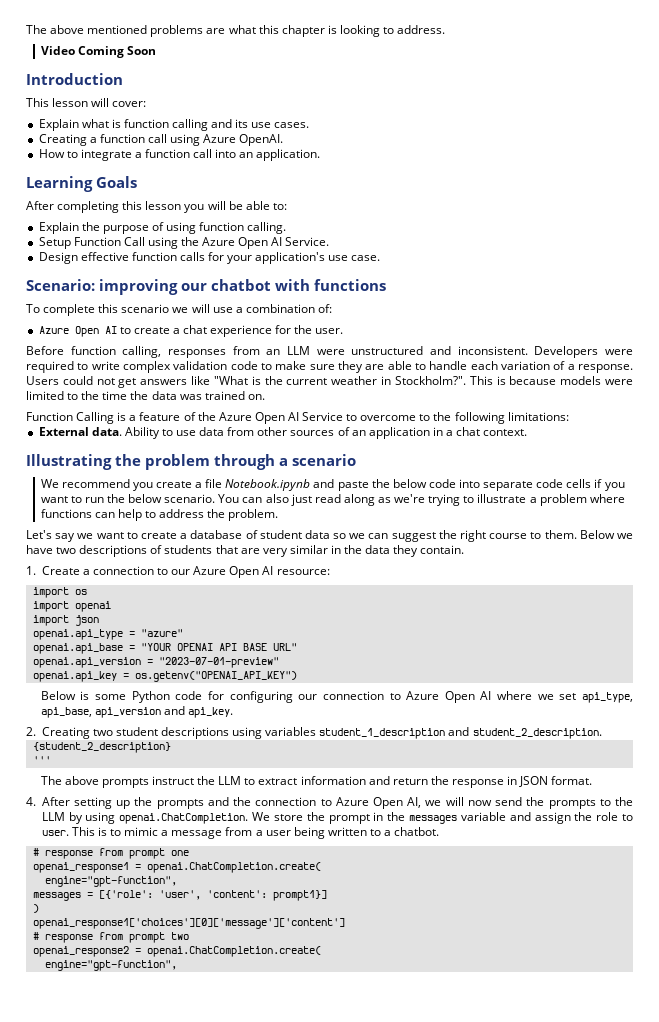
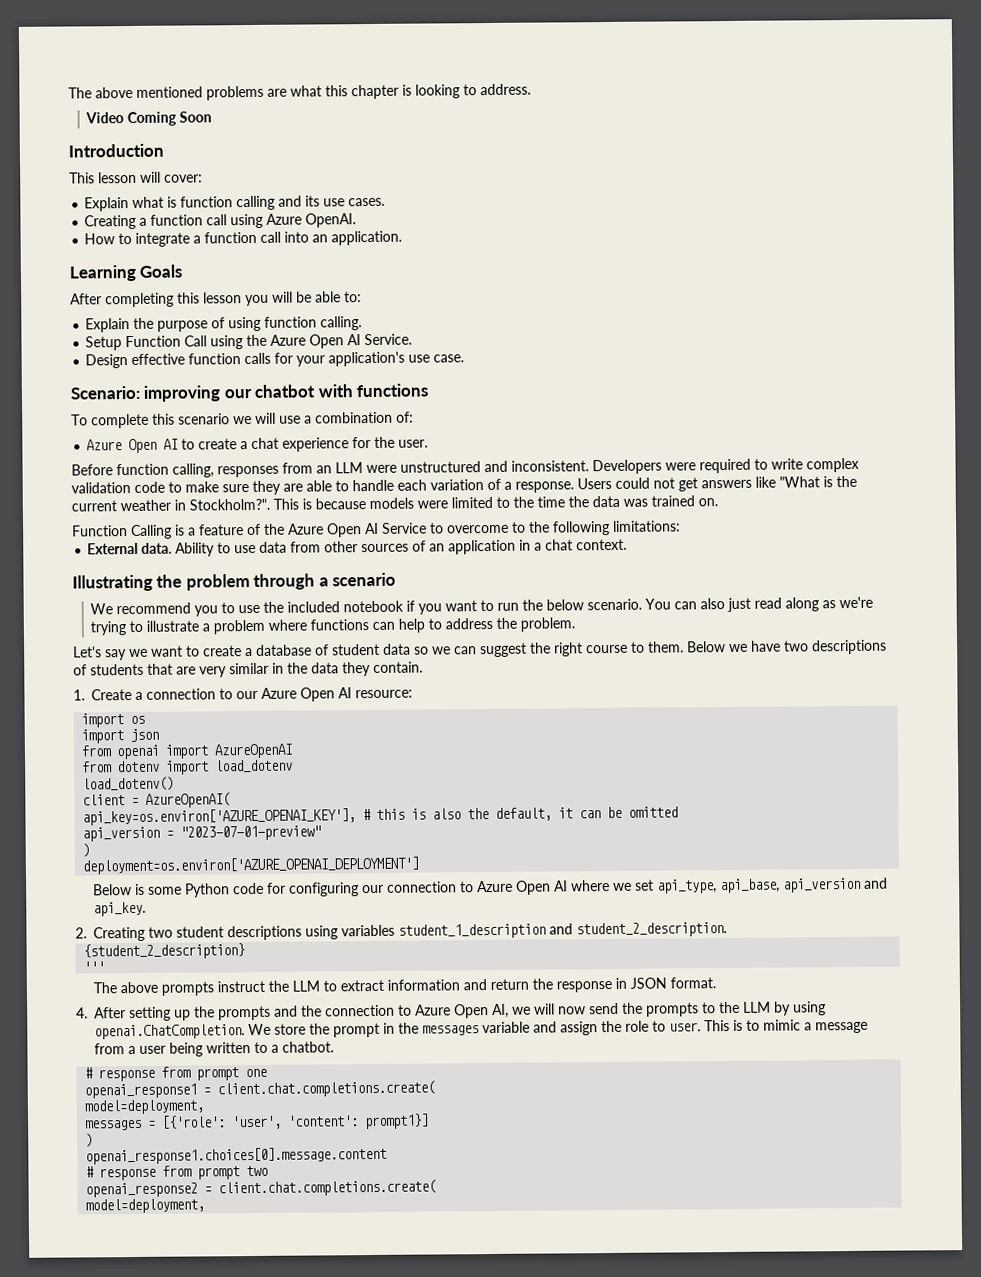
- We recommend you create a file Notebook.ipynb and paste the below code into separate code cells if you want to run the below scenario.
+ We recommend you to use the included notebook if you want to run the below scenario.
- import openai
- openai.api_type = "azure"
- openai.api_base = "YOUR OPENAI API BASE URL"
- openai.api_version = "2023-07-01-preview"
- openai.api_key = os.getenv("OPENAI_API_KEY")
+ from openai import AzureOpenAI
+ from dotenv import load_dotenv
+ load_dotenv()
+ client = AzureOpenAI(
+ api_key=os.environ['AZURE_OPENAI_KEY'], # this is also the default, it can be omitted
+ api_version = "2023-07-01-preview"
+ )
+ deployment=os.environ['AZURE_OPENAI_DEPLOYMENT']
- openai_response1 = openai.ChatCompletion.create(
- engine="gpt-function",
+ openai_response1 = client.chat.completions.create(
+ model=deployment,
- openai_response1['choices'][0]['message']['content']
+ openai_response1.choices[0].message.content
- openai_response2 = openai.ChatCompletion.create(
- engine="gpt-function",
+ openai_response2 = client.chat.completions.create(
+ model=deployment,

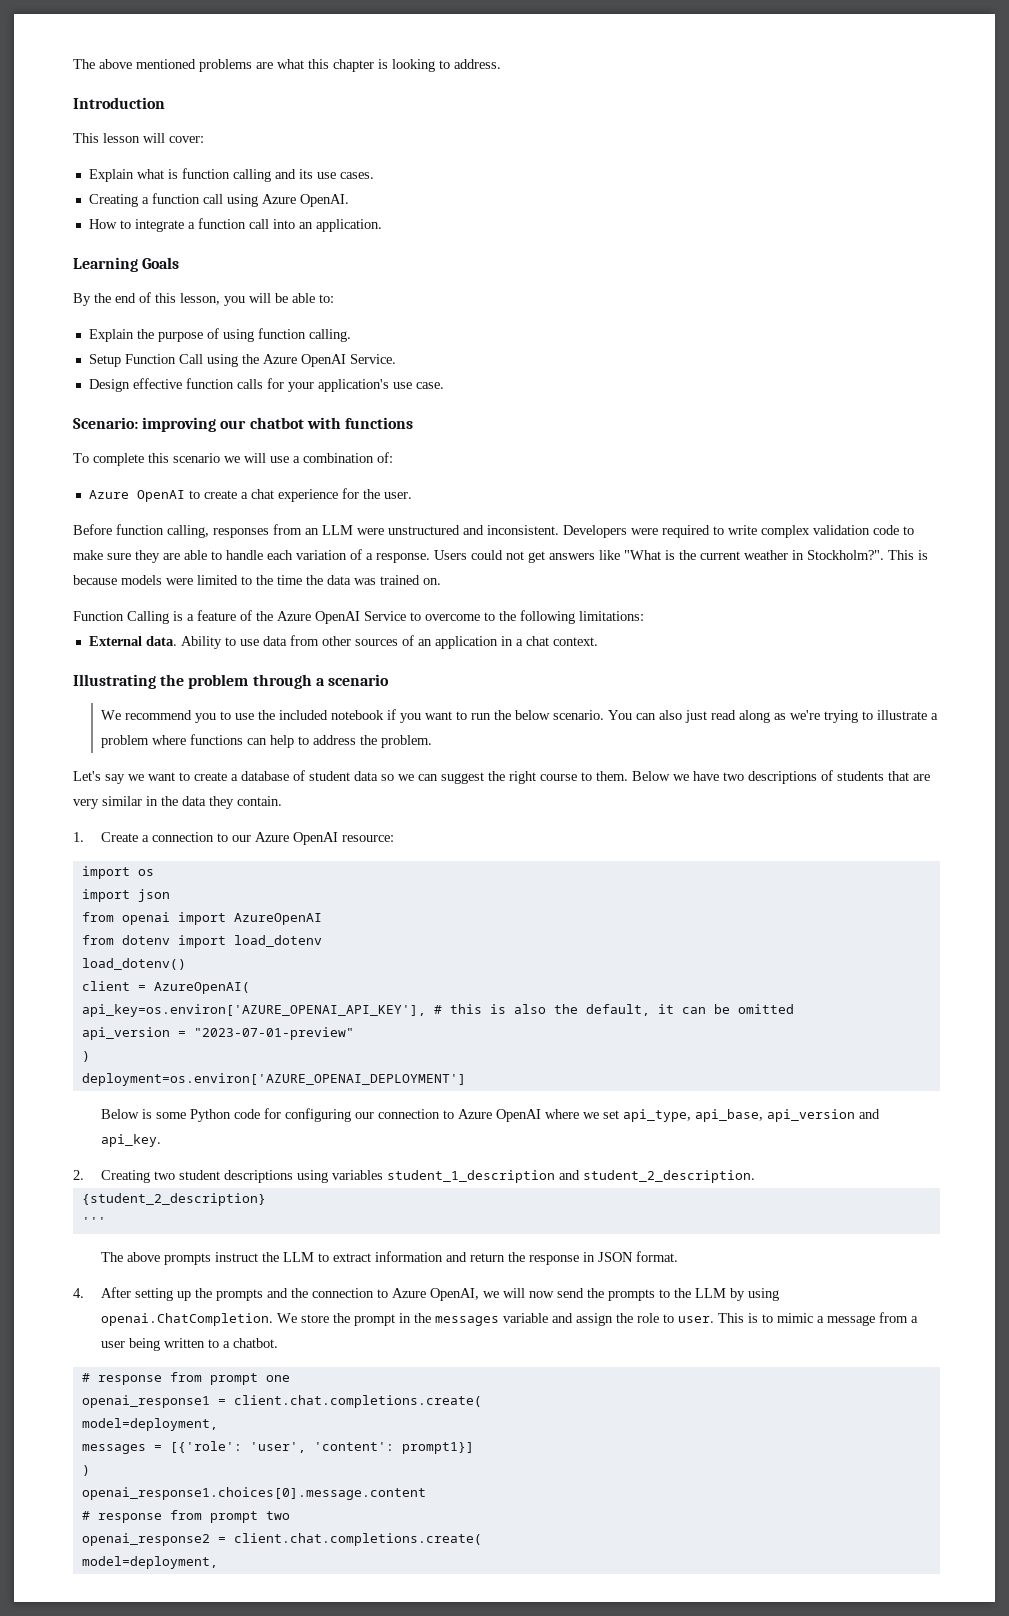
- Video Coming Soon
- After completing this lesson you will be able to:
+ By the end of this lesson, you will be able to:
- Setup Function Call using the Azure Open AI Service.
+ Setup Function Call using the Azure OpenAI Service.
- Azure Open AI to create a chat experience for the user.
+ Azure OpenAI to create a chat experience for the user.
- Function Calling is a feature of the Azure Open AI Service to overcome to the following limitations:
+ Function Calling is a feature of the Azure OpenAI Service to overcome to the following limitations:
- 1. Create a connection to our Azure Open AI resource:
+ 1. Create a connection to our Azure OpenAI resource:
- api_key=os.environ['AZURE_OPENAI_KEY'], # this is also the default, it can be omitted
+ api_key=os.environ['AZURE_OPENAI_API_KEY'], # this is also the default, it can be omitted
- Below is some Python code for configuring our connection to Azure Open AI where we set api_type, api_base, api_version and api_key.
+ Below is some Python code for configuring our connection to Azure OpenAI where we set api_type, api_base, api_version and api_key.
- 4. After setting up the prompts and the connection to Azure Open AI, we will now send the prompts to the LLM by using openai.ChatCompletion. We store the prompt in the messages variable and assign the role to user.
+ 4. After setting up the prompts and the connection to Azure OpenAI, we will now send the prompts to the LLM by using openai.ChatCompletion. We store the prompt in the messages variable and assign the role to user.

